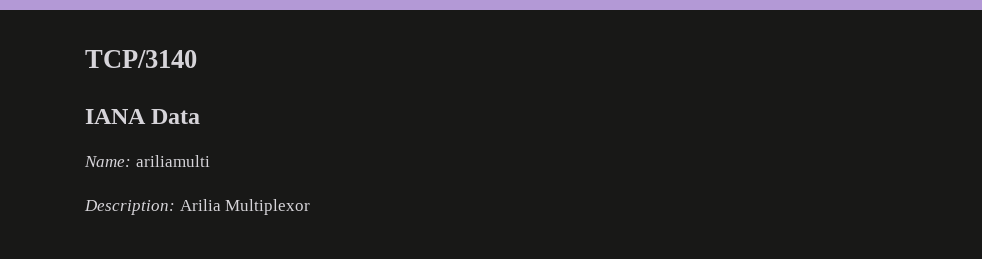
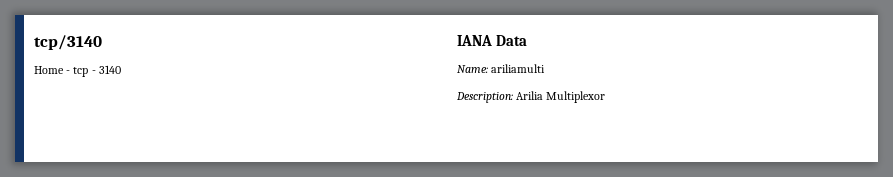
- TCP/3140
+ tcp/3140
+ Home - tcp - 3140

